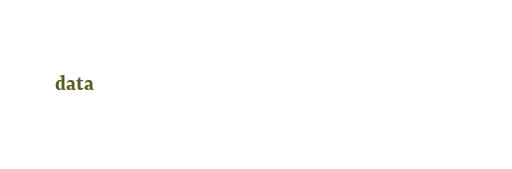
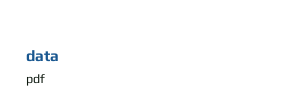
+ pdf

